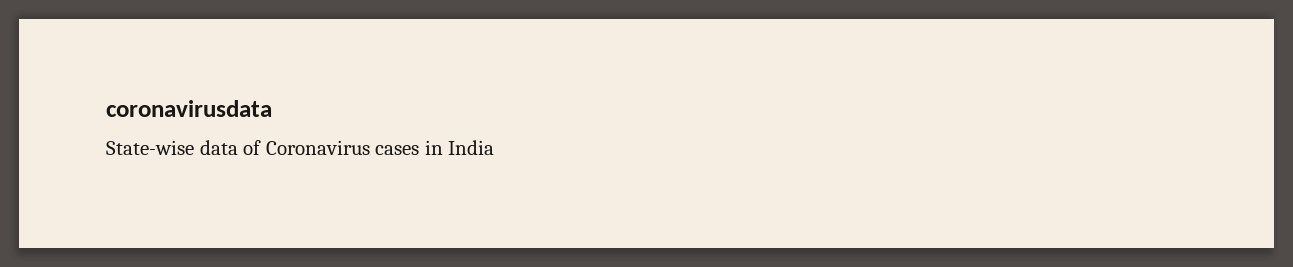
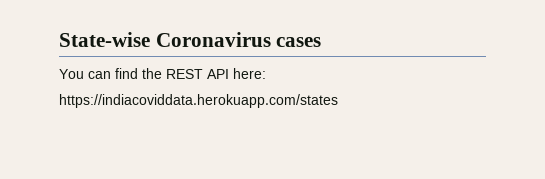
- coronavirusdata
- State-wise data of Coronavirus cases in India
+ State-wise Coronavirus cases
+ You can find the REST API here:
+ https://indiacoviddata.herokuapp.com/states

